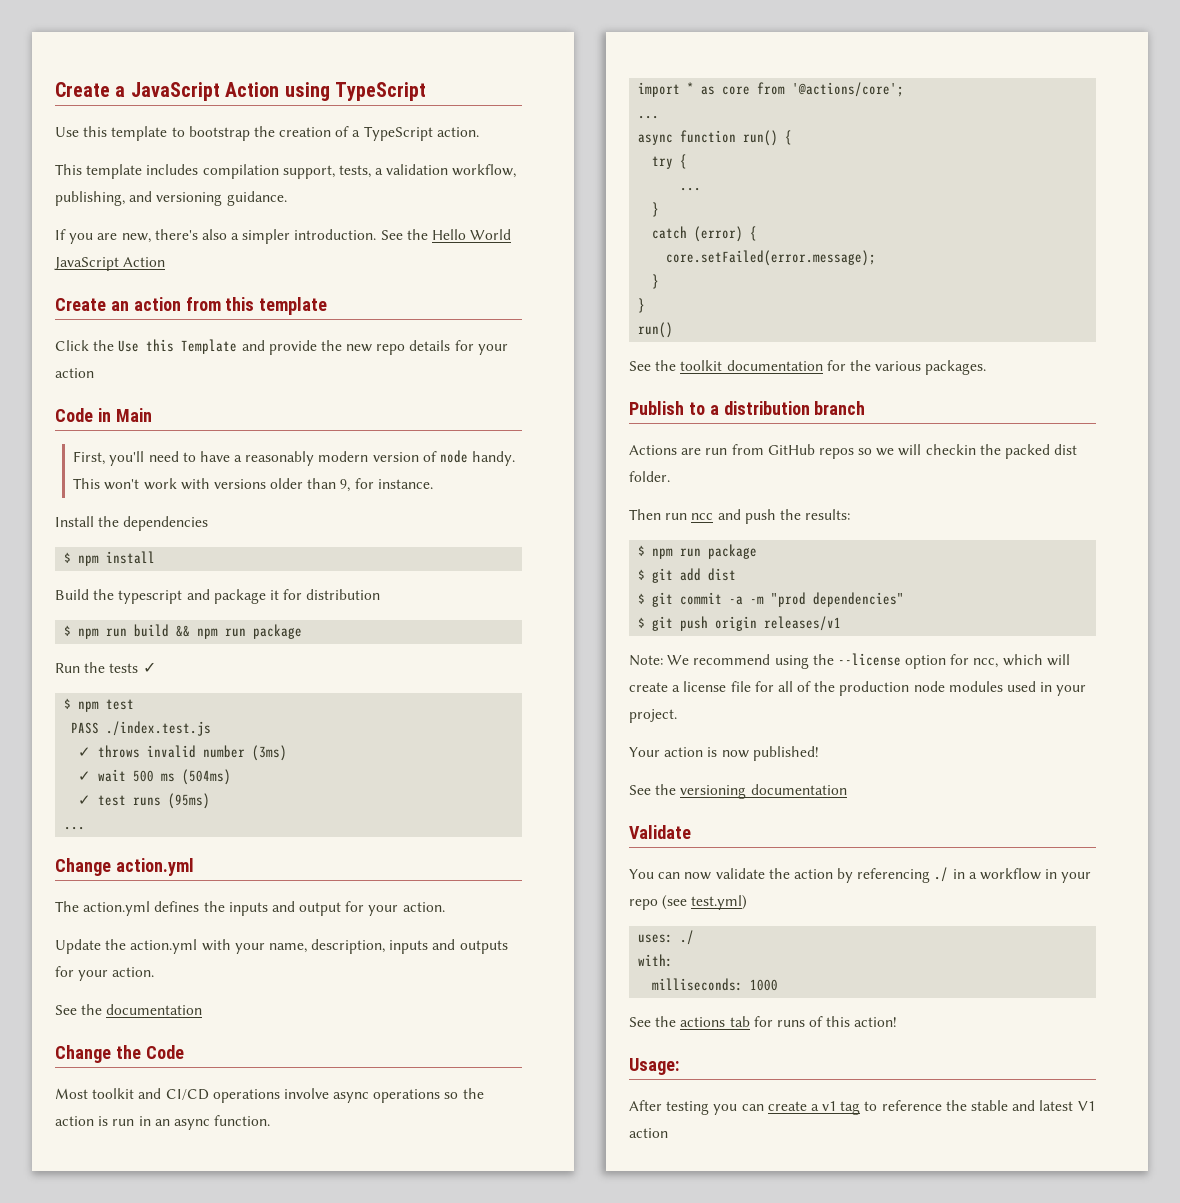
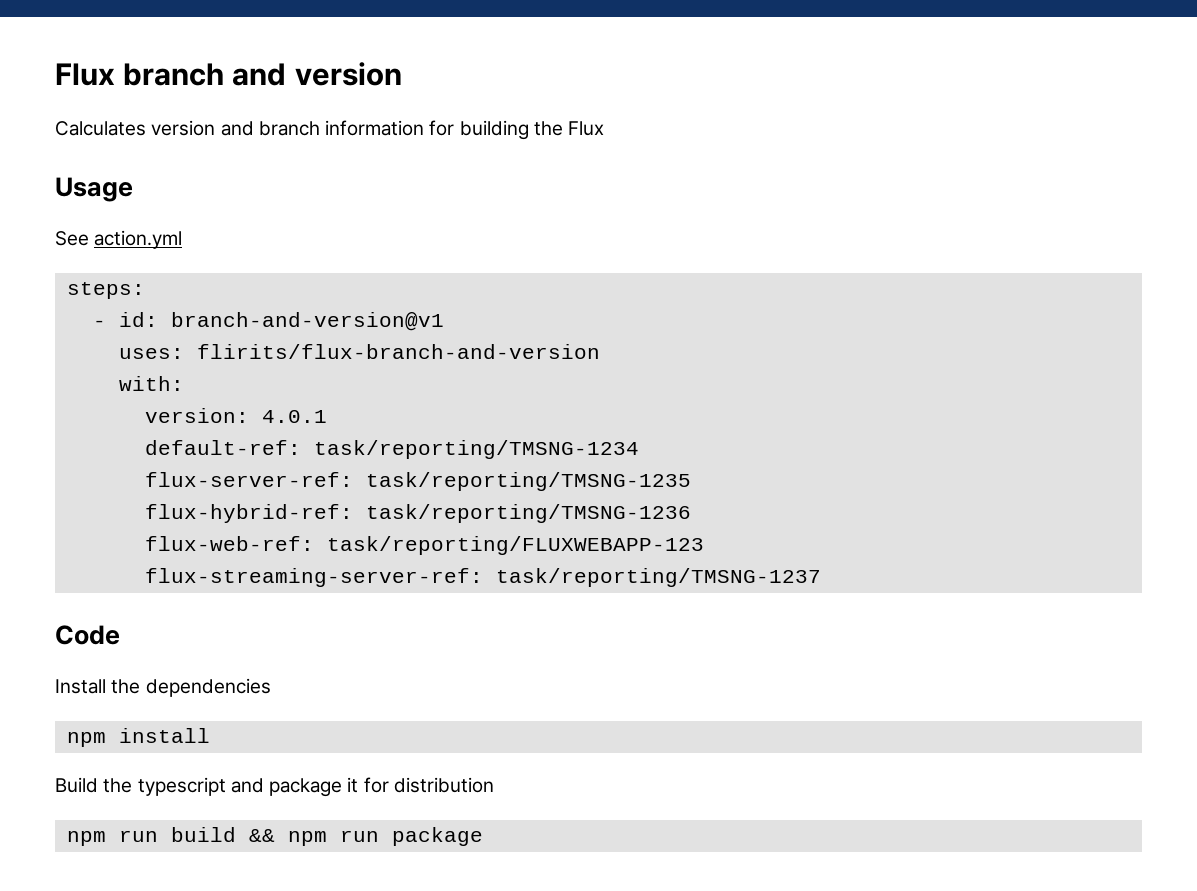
- Create a JavaScript Action using TypeScript
- Use this template to bootstrap the creation of a TypeScript action.
- This template includes compilation support, tests, a validation workflow, publishing, and versioning guidance.
- If you are new, there's also a simpler introduction. See the Hello World JavaScript Action
- Create an action from this template
- Click the Use this Template and provide the new repo details for your action
- Code in Main
- First, you'll need to have a reasonably modern version of node handy. This won't work with versions older than 9, for instance.
+ Flux branch and version
+ Calculates version and branch information for building the Flux
+ Usage
+ See action.yml
+ steps:
+ - id: branch-and-version@v1
+ uses: flirits/flux-branch-and-version
+ with:
+ version: 4.0.1
+ default-ref: task/reporting/TMSNG-1234
+ flux-server-ref: task/reporting/TMSNG-1235
+ flux-hybrid-ref: task/reporting/TMSNG-1236
+ flux-web-ref: task/reporting/FLUXWEBAPP-123
+ flux-streaming-server-ref: task/reporting/TMSNG-1237
+ Code
- $ npm install
+ npm install
- $ npm run build && npm run package
+ npm run build && npm run package
- Run the tests ✓
- $ npm test
- PASS ./index.test.js
- ✓ throws invalid number (3ms)
- ✓ wait 500 ms (504ms)
- ✓ test runs (95ms)
- ...
- Change action.yml
- The action.yml defines the inputs and output for your action.
- Update the action.yml with your name, description, inputs and outputs for your action.
- See the documentation
- Change the Code
- Most toolkit and CI/CD operations involve async operations so the action is run in an async function.
- import * as core from '@actions/core';
- ...
- async function run() {
- try {
- ...
- }
- catch (error) {
- core.setFailed(error.message);
- }
- }
- run()
- See the toolkit documentation for the various packages.
- Publish to a distribution branch
- Actions are run from GitHub repos so we will checkin the packed dist folder.
- Then run ncc and push the results:
- $ npm run package
- $ git add dist
- $ git commit -a -m "prod dependencies"
- $ git push origin releases/v1
- Note: We recommend using the --license option for ncc, which will create a license file for all of the production node modules used in your project.
- Your action is now published!
- See the versioning documentation
- Validate
- You can now validate the action by referencing ./ in a workflow in your repo (see test.yml)
- uses: ./
- with:
- milliseconds: 1000
- See the actions tab for runs of this action!
- Usage:
- After testing you can create a v1 tag to reference the stable and latest V1 action

